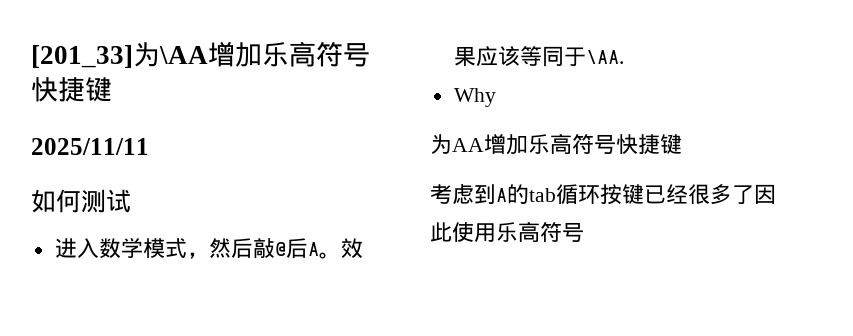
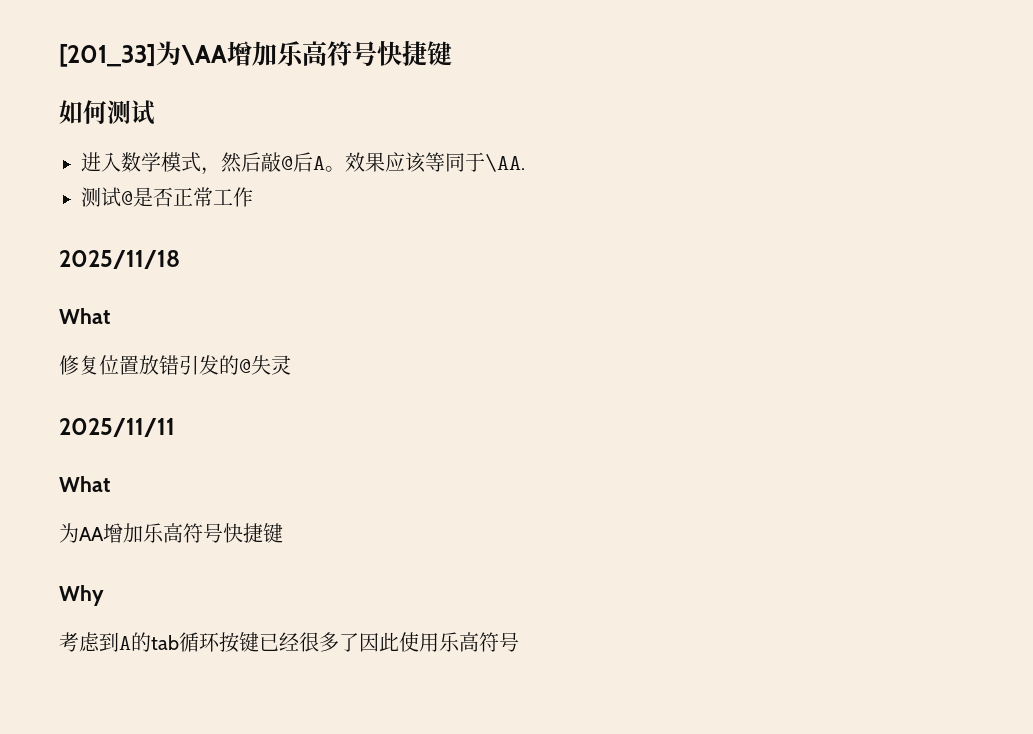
- 2025/11/11
- Why
+ 测试@是否正常工作
+ 2025/11/18
+ What
+ 修复位置放错引发的@失灵
+ 2025/11/11
+ What
+ Why

